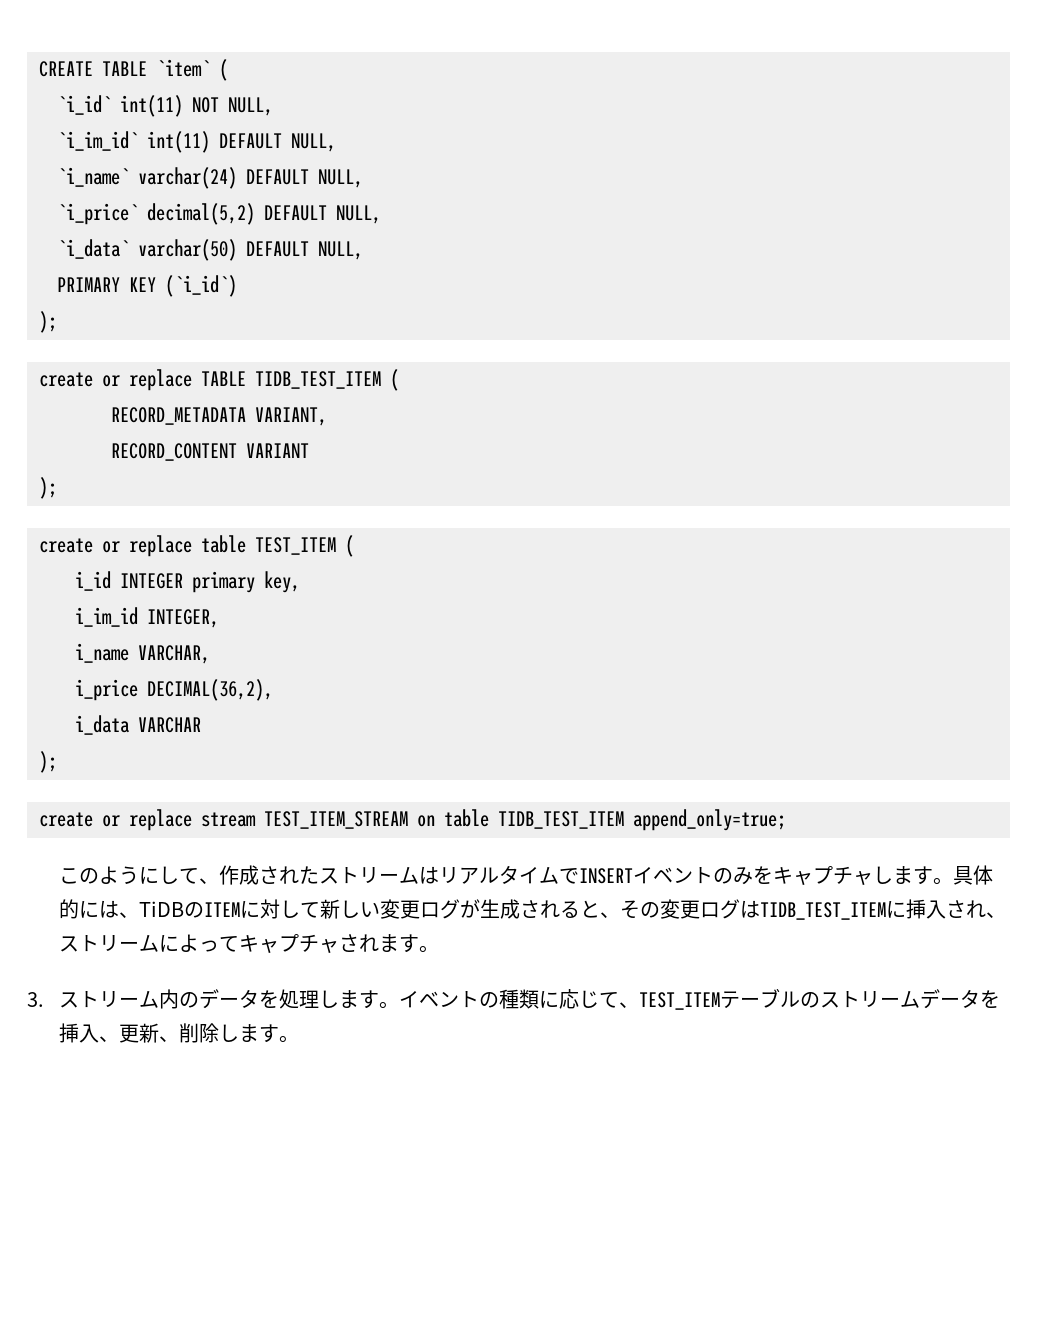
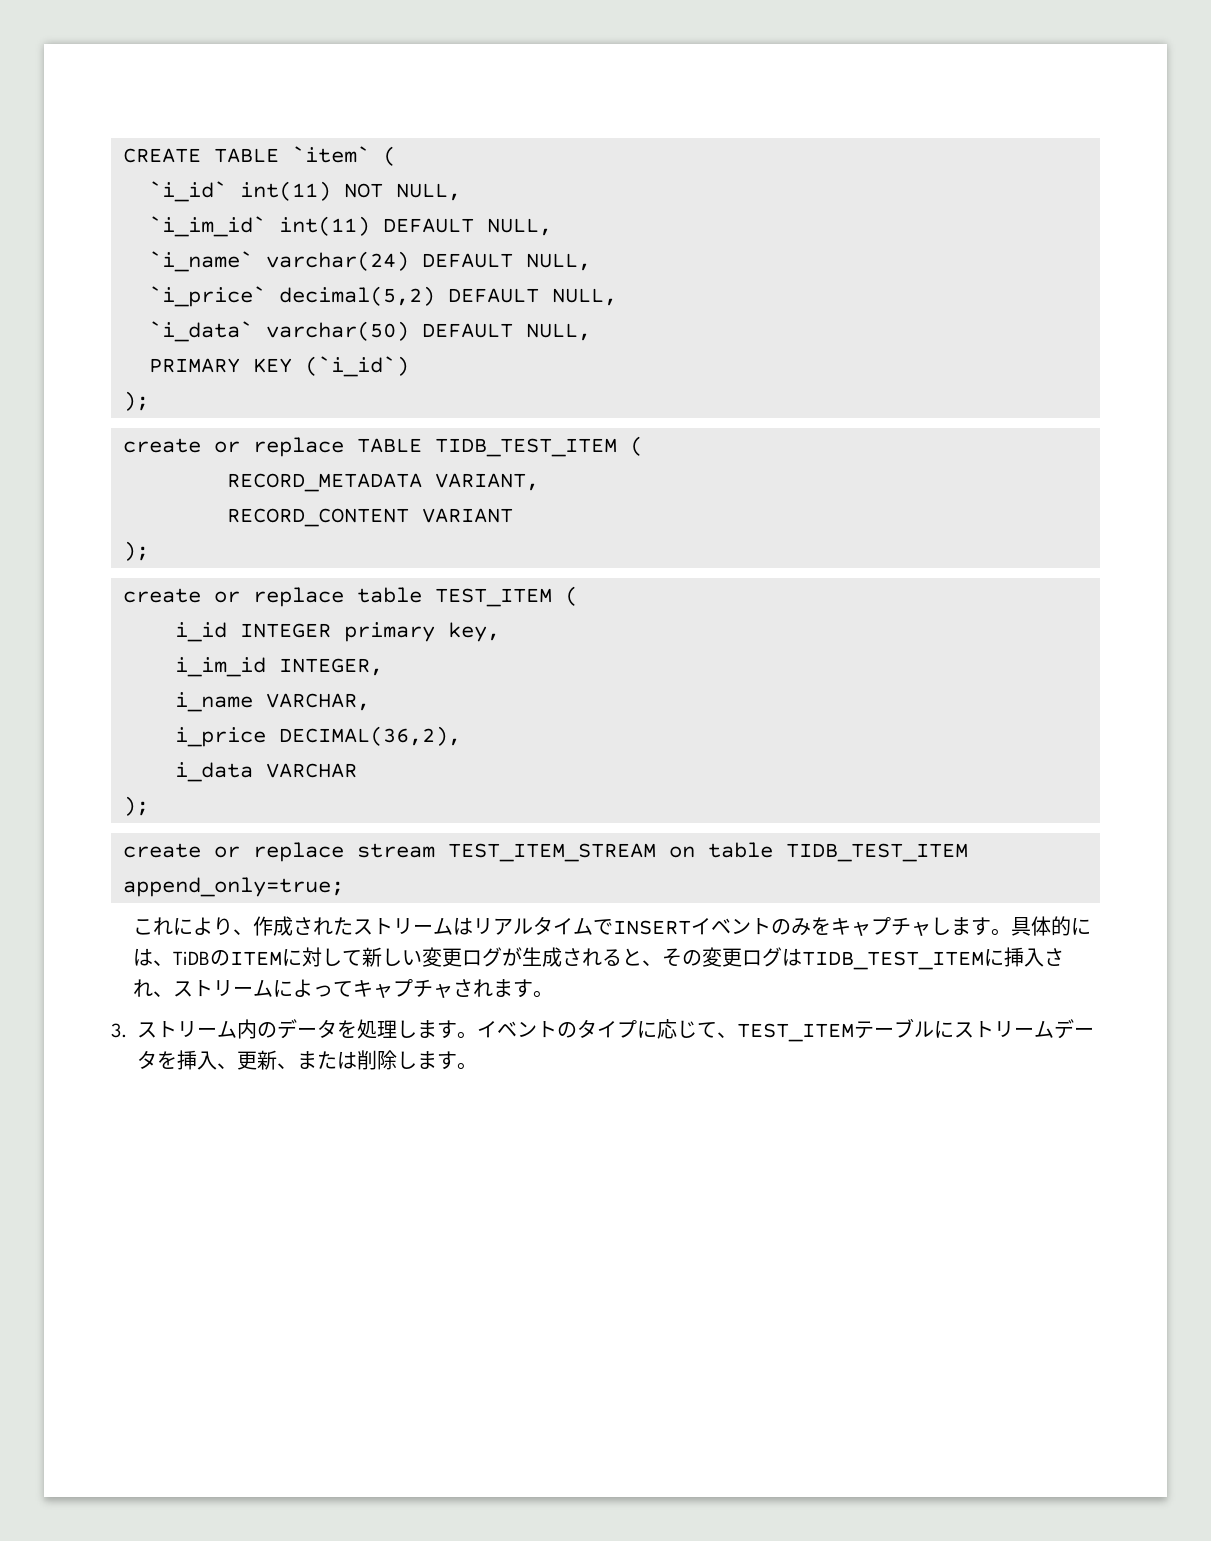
- このようにして、作成されたストリームはリアルタイムでINSERTイベントのみをキャプチャします。
+ これにより、作成されたストリームはリアルタイムでINSERTイベントのみをキャプチャします。
- イベントの種類に応じて、TEST_ITEMテーブルのストリームデータを挿入、更新、削除します。
+ イベントのタイプに応じて、TEST_ITEMテーブルにストリームデータを挿入、更新、または削除します。

